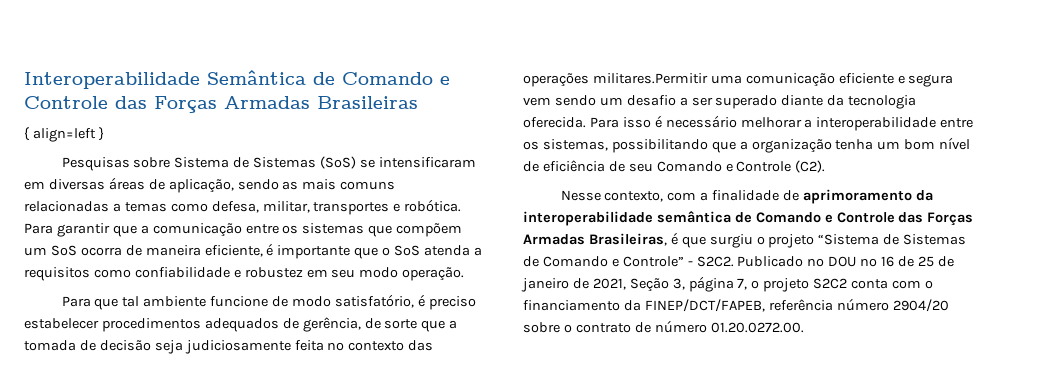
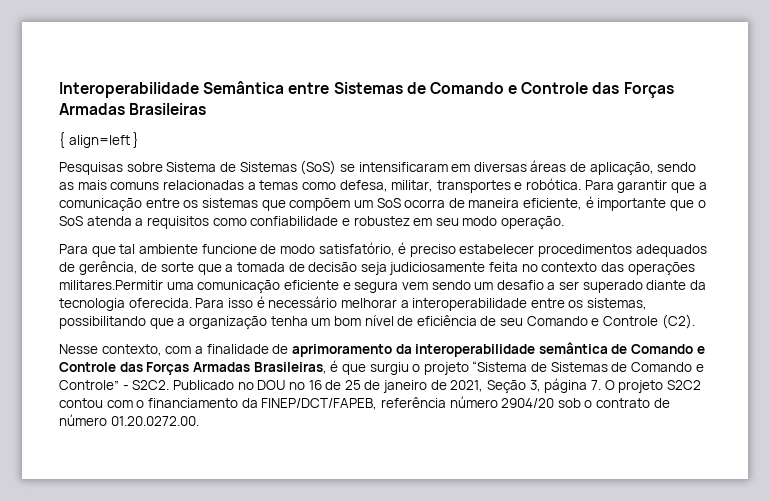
- Interoperabilidade Semântica de Comando e Controle das Forças Armadas Brasileiras
+ Interoperabilidade Semântica entre Sistemas de Comando e Controle das Forças Armadas Brasileiras
- Publicado no DOU no 16 de 25 de janeiro de 2021, Seção 3, página 7, o projeto S2C2 conta com o financiamento da FINEP/DCT/FAPEB, referência número 2904/20 sobre o contrato de número 01.20.0272.00.
+ Publicado no DOU no 16 de 25 de janeiro de 2021, Seção 3, página 7. O projeto S2C2 contou com o financiamento da FINEP/DCT/FAPEB, referência número 2904/20 sob o contrato de número 01.20.0272.00.

